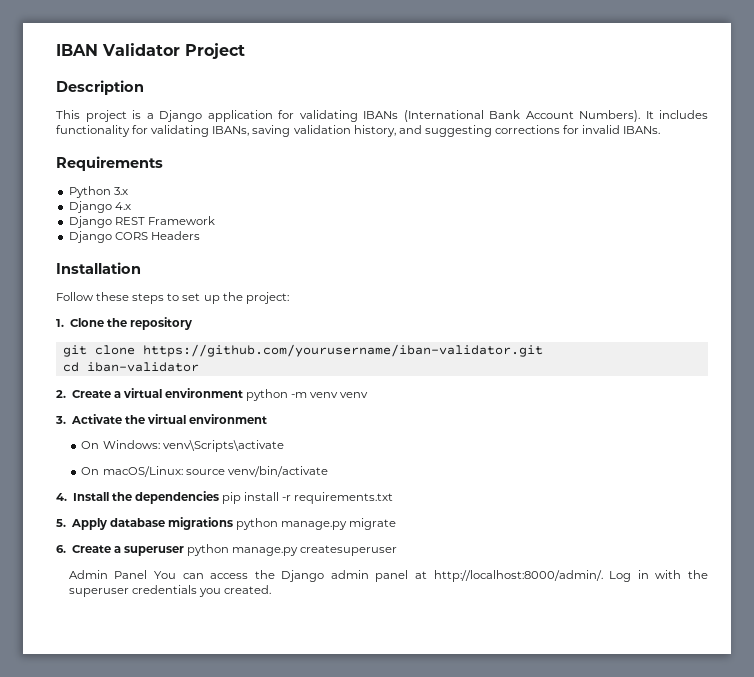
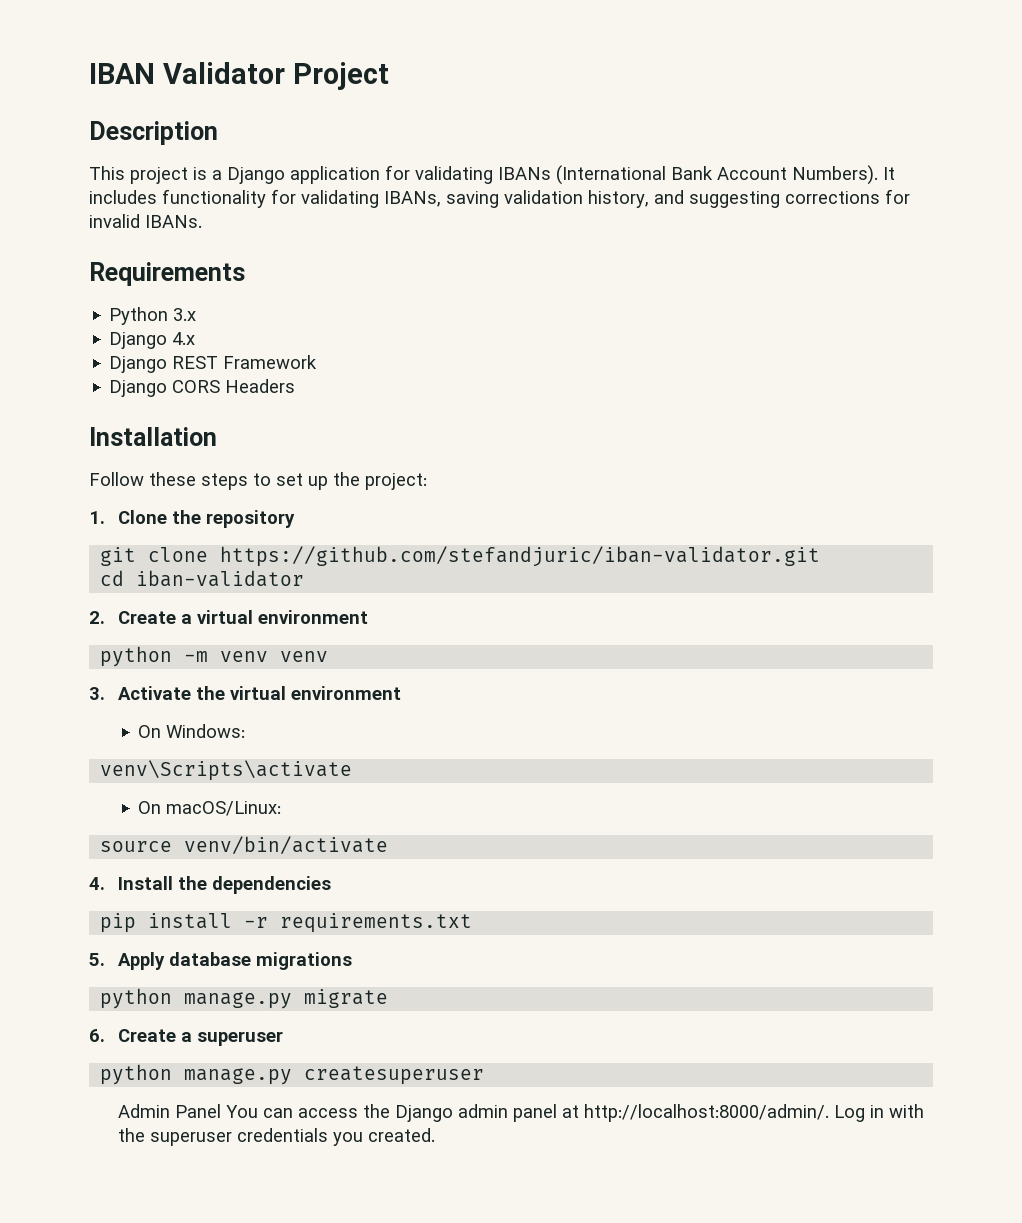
- git clone https://github.com/yourusername/iban-validator.git
+ git clone https://github.com/stefandjuric/iban-validator.git
- 2. Create a virtual environment python -m venv venv
+ 2. Create a virtual environment
+ python -m venv venv
- On Windows: venv\Scripts\activate
+ On Windows:
+ venv\Scripts\activate
- On macOS/Linux: source venv/bin/activate
+ On macOS/Linux:
+ source venv/bin/activate
- 4. Install the dependencies pip install -r requirements.txt
+ 4. Install the dependencies
+ pip install -r requirements.txt
- 5. Apply database migrations python manage.py migrate
+ 5. Apply database migrations
+ python manage.py migrate
- 6. Create a superuser python manage.py createsuperuser
+ 6. Create a superuser
+ python manage.py createsuperuser

